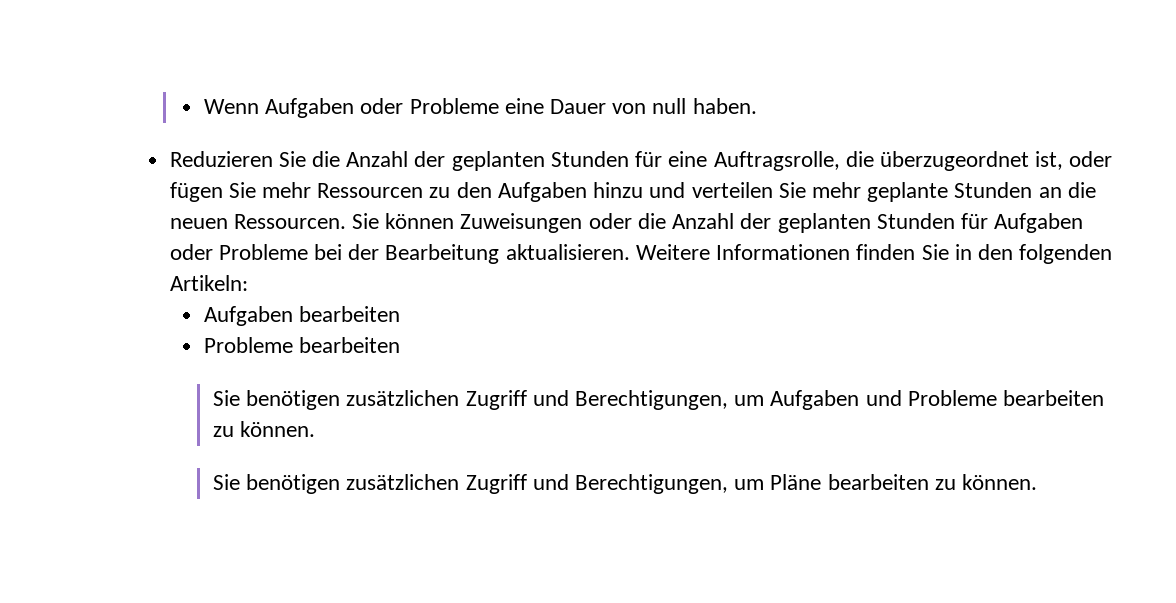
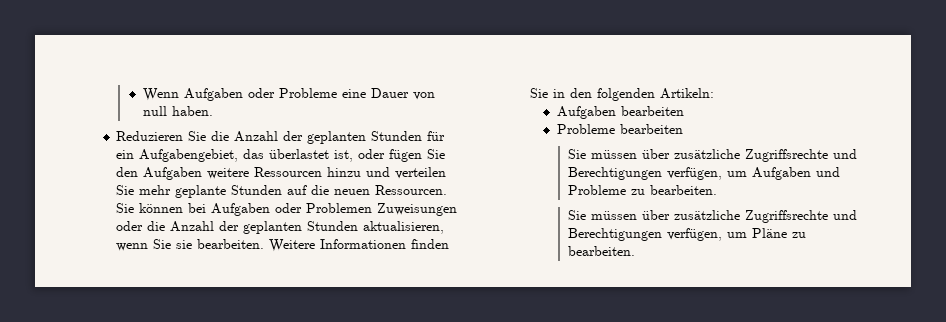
- Reduzieren Sie die Anzahl der geplanten Stunden für eine Auftragsrolle, die überzugeordnet ist, oder fügen Sie mehr Ressourcen zu den Aufgaben hinzu und verteilen Sie mehr geplante Stunden an die neuen Ressourcen.
+ Reduzieren Sie die Anzahl der geplanten Stunden für ein Aufgabengebiet, das überlastet ist, oder fügen Sie den Aufgaben weitere Ressourcen hinzu und verteilen Sie mehr geplante Stunden auf die neuen Ressourcen.
- Sie können Zuweisungen oder die Anzahl der geplanten Stunden für Aufgaben oder Probleme bei der Bearbeitung aktualisieren.
+ Sie können bei Aufgaben oder Problemen Zuweisungen oder die Anzahl der geplanten Stunden aktualisieren, wenn Sie sie bearbeiten.
- Sie benötigen zusätzlichen Zugriff und Berechtigungen, um Aufgaben und Probleme bearbeiten zu können.
- Sie benötigen zusätzlichen Zugriff und Berechtigungen, um Pläne bearbeiten zu können.
+ Sie müssen über zusätzliche Zugriffsrechte und Berechtigungen verfügen, um Aufgaben und Probleme zu bearbeiten.
+ Sie müssen über zusätzliche Zugriffsrechte und Berechtigungen verfügen, um Pläne zu bearbeiten.

